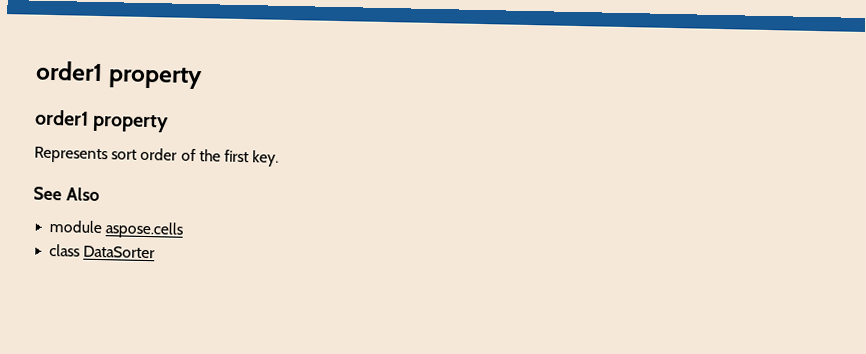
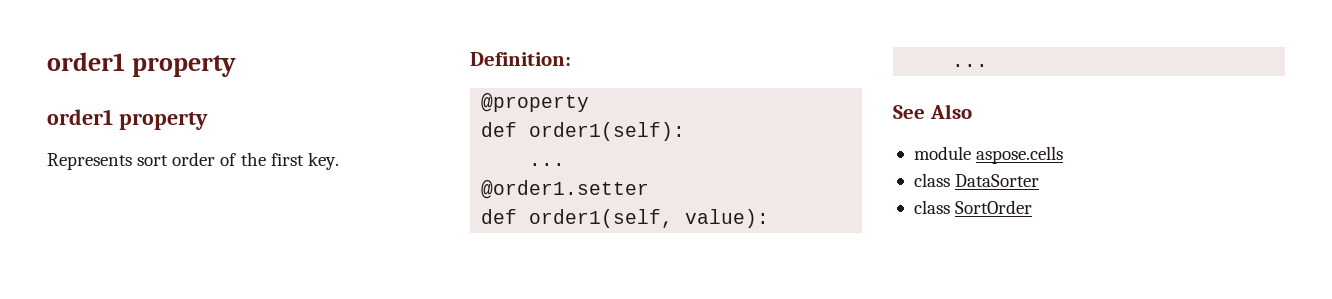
+ Definition:
+ @property
+ def order1(self):
+ ...
+ @order1.setter
+ def order1(self, value):
+ ...
+ class SortOrder

